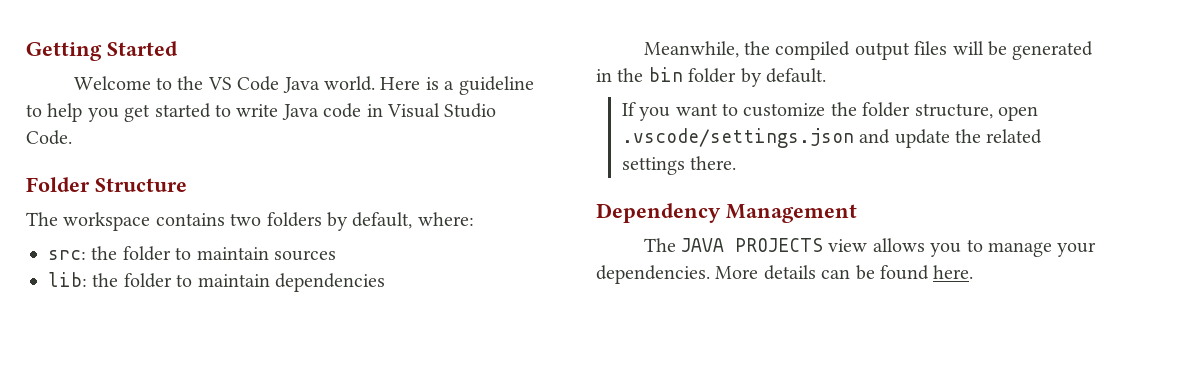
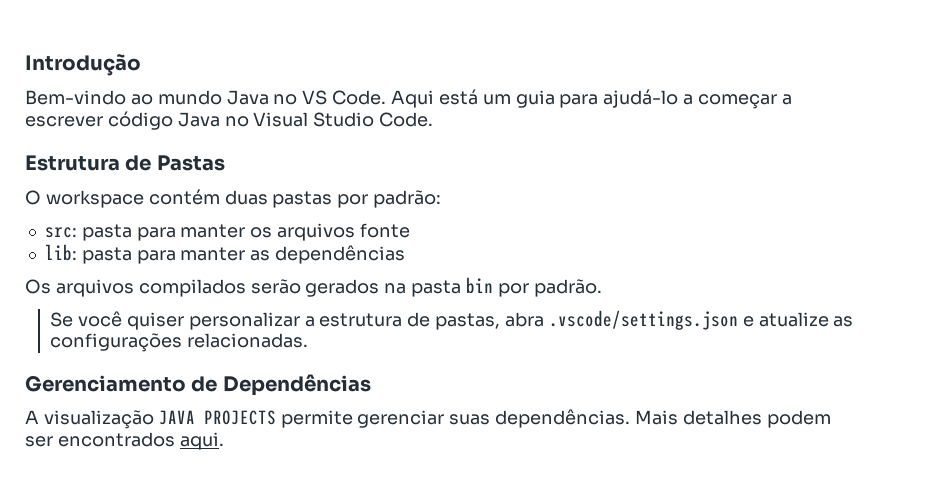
- Getting Started
- Welcome to the VS Code Java world. Here is a guideline to help you get started to write Java code in Visual Studio Code.
- Folder Structure
- The workspace contains two folders by default, where:
- src: the folder to maintain sources
- lib: the folder to maintain dependencies
- Meanwhile, the compiled output files will be generated in the bin folder by default.
- If you want to customize the folder structure, open .vscode/settings.json and update the related settings there.
- Dependency Management
- The JAVA PROJECTS view allows you to manage your dependencies. More details can be found here.
+ Introdução
+ Bem-vindo ao mundo Java no VS Code. Aqui está um guia para ajudá-lo a começar a escrever código Java no Visual Studio Code.
+ Estrutura de Pastas
+ O workspace contém duas pastas por padrão:
+ src: pasta para manter os arquivos fonte
+ lib: pasta para manter as dependências
+ Os arquivos compilados serão gerados na pasta bin por padrão.
+ Se você quiser personalizar a estrutura de pastas, abra .vscode/settings.json e atualize as configurações relacionadas.
+ Gerenciamento de Dependências
+ A visualização JAVA PROJECTS permite gerenciar suas dependências. Mais detalhes podem ser encontrados aqui.

